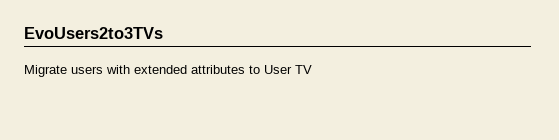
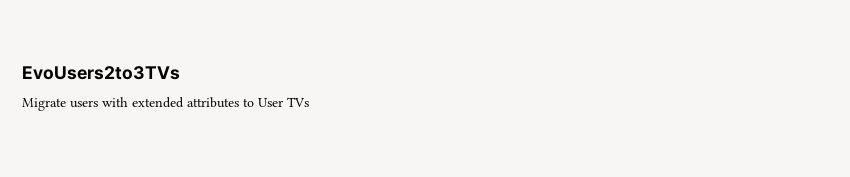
- Migrate users with extended attributes to User TV
+ Migrate users with extended attributes to User TVs

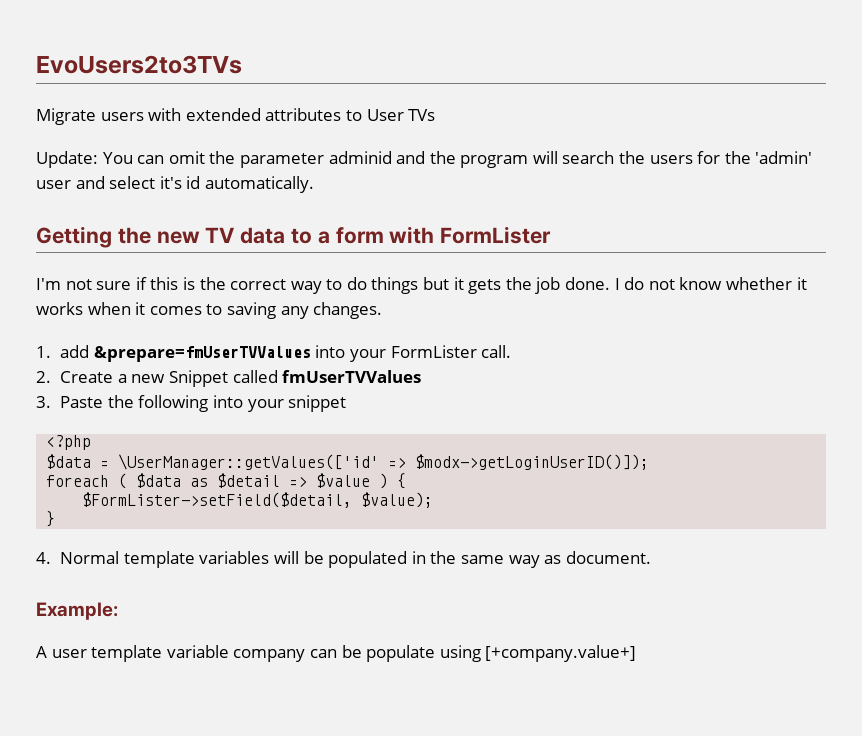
+ Update: You can omit the parameter adminid and the program will search the users for the 'admin' user and select it's id automatically.
+ Getting the new TV data to a form with FormLister
+ I'm not sure if this is the correct way to do things but it gets the job done. I do not know whether it works when it comes to saving any changes.
+ 1. add &prepare=fmUserTVValues into your FormLister call.
+ 2. Create a new Snippet called fmUserTVValues
+ 3. Paste the following into your snippet
+ <?php
+ $data = \UserManager::getValues(['id' => $modx->getLoginUserID()]);
+ foreach ( $data as $detail => $value ) {
+ $FormLister->setField($detail, $value);
+ }
+ 4. Normal template variables will be populated in the same way as document.
+ Example:
+ A user template variable company can be populate using [+company.value+]

